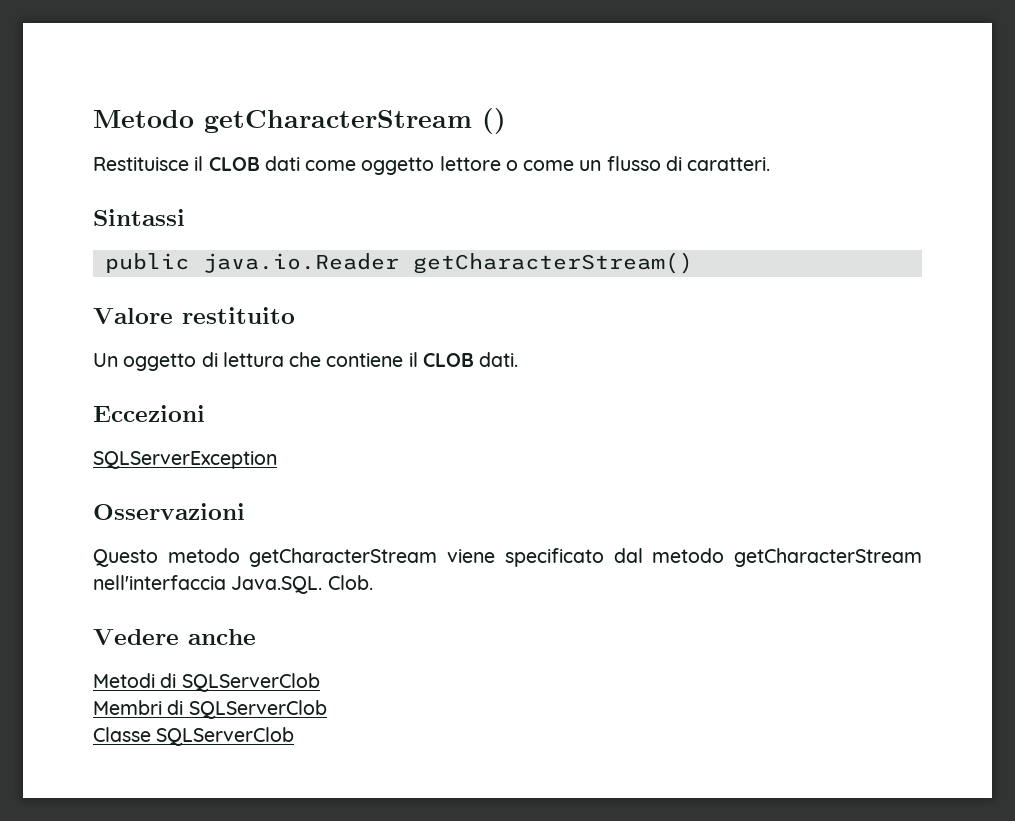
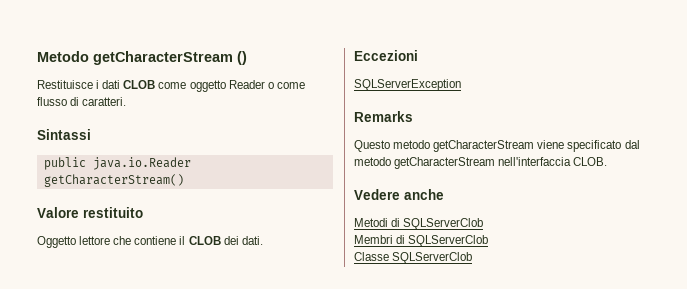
- Restituisce il CLOB dati come oggetto lettore o come un flusso di caratteri.
+ Restituisce i dati CLOB come oggetto Reader o come flusso di caratteri.
- Un oggetto di lettura che contiene il CLOB dati.
+ Oggetto lettore che contiene il CLOB dei dati.
- Osservazioni
+ Remarks
- Questo metodo getCharacterStream viene specificato dal metodo getCharacterStream nell'interfaccia Java.SQL. Clob.
+ Questo metodo getCharacterStream viene specificato dal metodo getCharacterStream nell'interfaccia CLOB.

